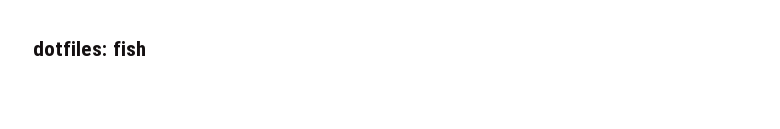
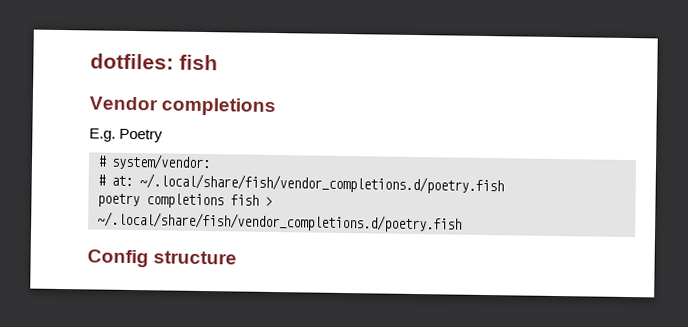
+ Vendor completions
+ E.g. Poetry
+ # system/vendor:
+ # at: ~/.local/share/fish/vendor_completions.d/poetry.fish
+ poetry completions fish > ~/.local/share/fish/vendor_completions.d/poetry.fish
+ Config structure

